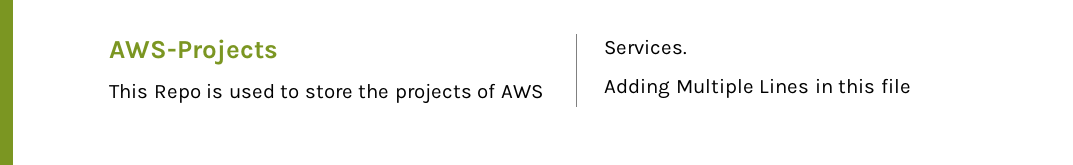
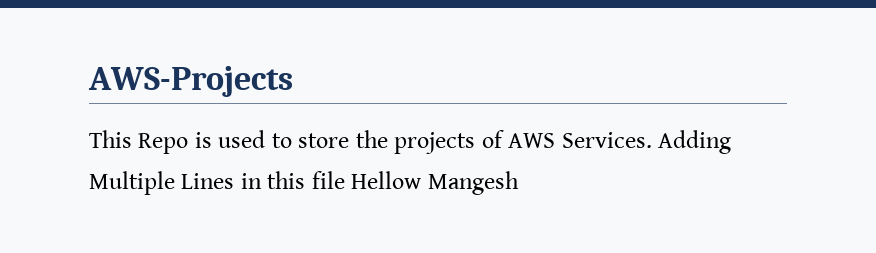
- This Repo is used to store the projects of AWS Services.
- Adding Multiple Lines in this file
+ This Repo is used to store the projects of AWS Services. Adding Multiple Lines in this file Hellow Mangesh

